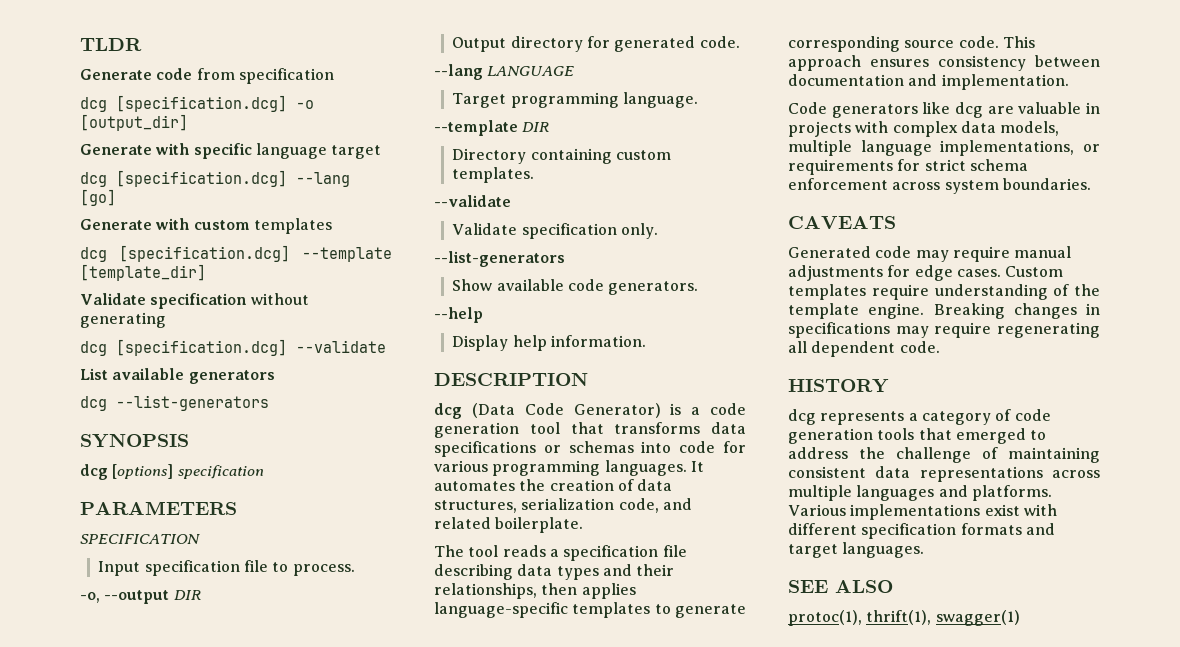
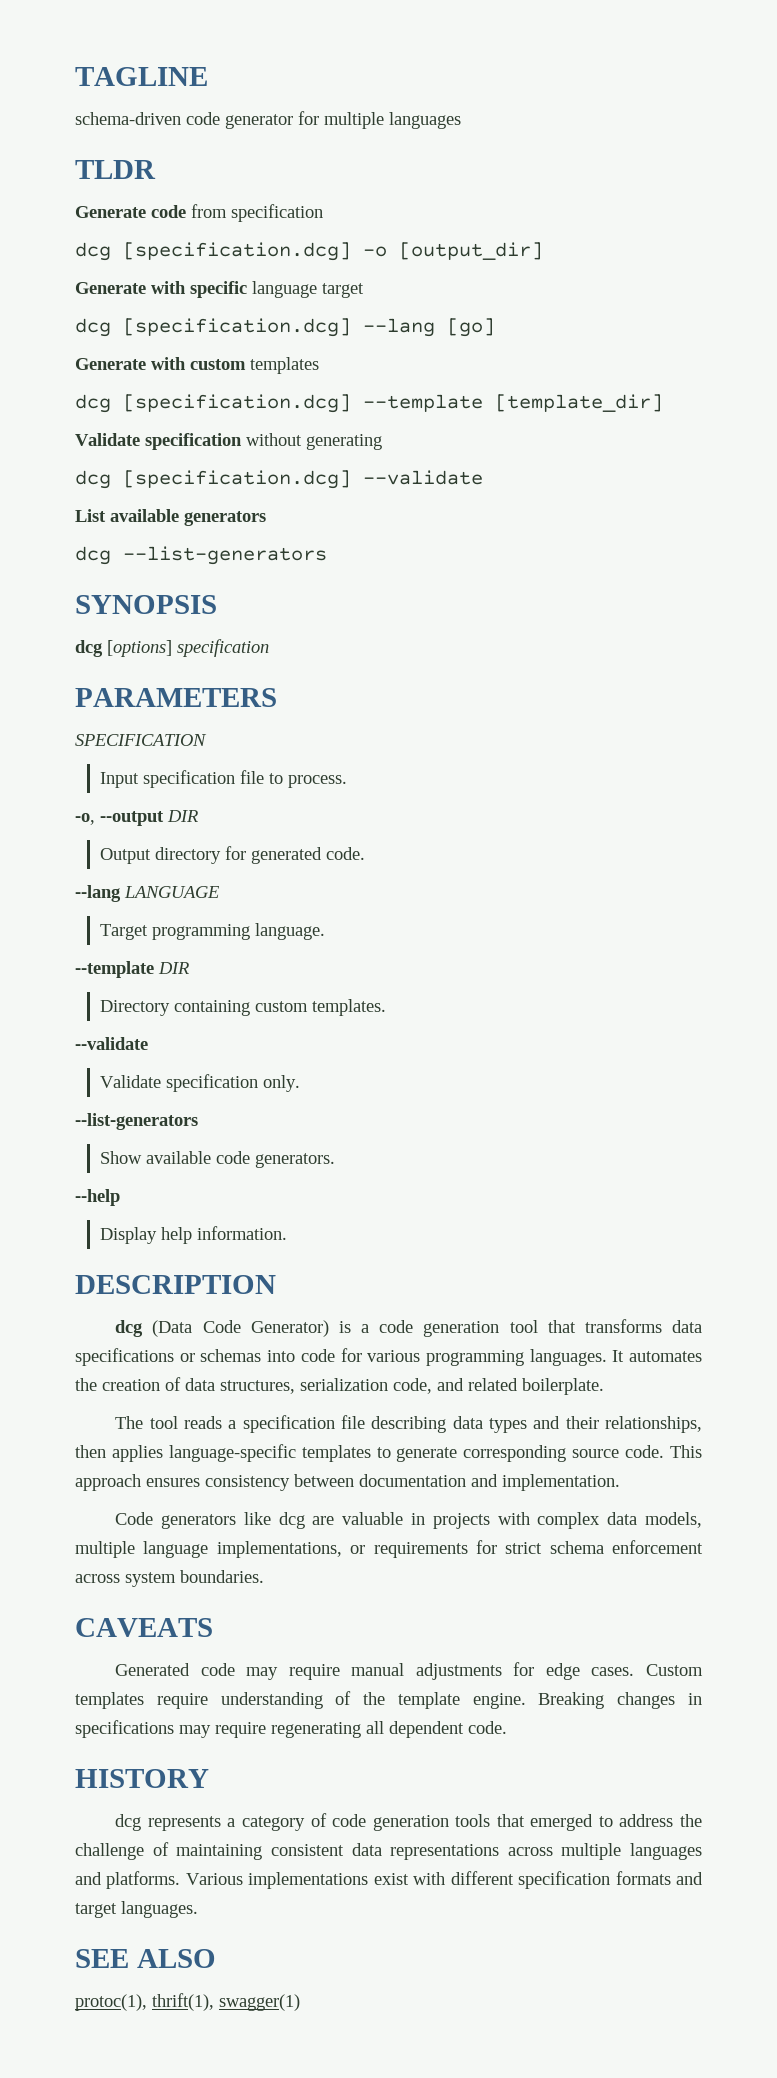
+ TAGLINE
+ schema-driven code generator for multiple languages

